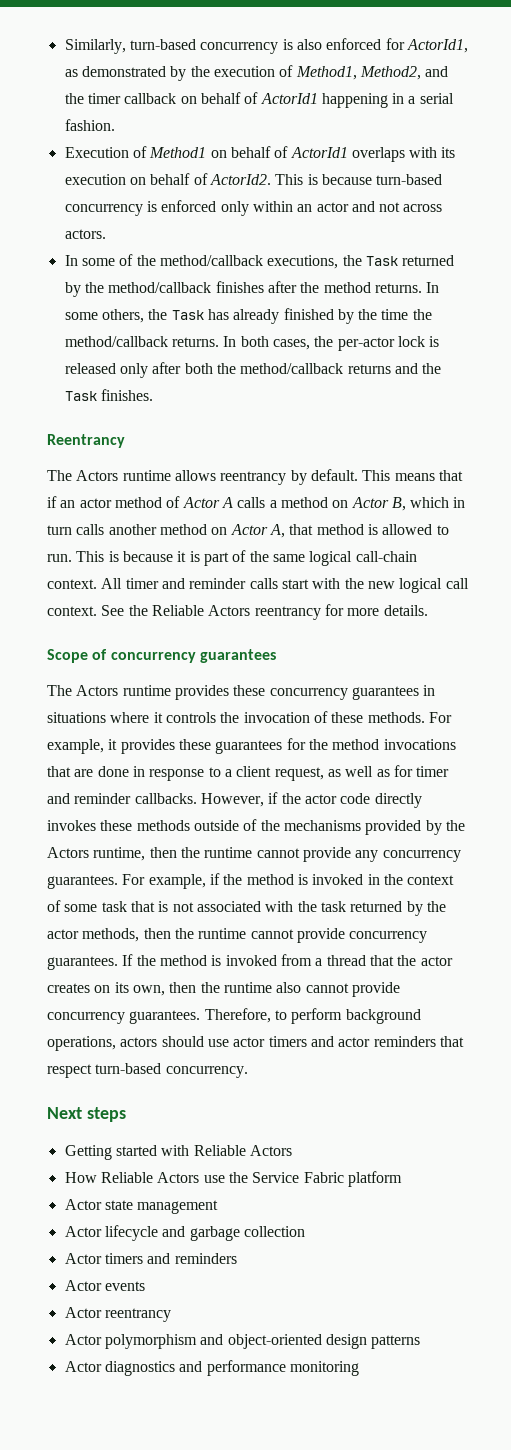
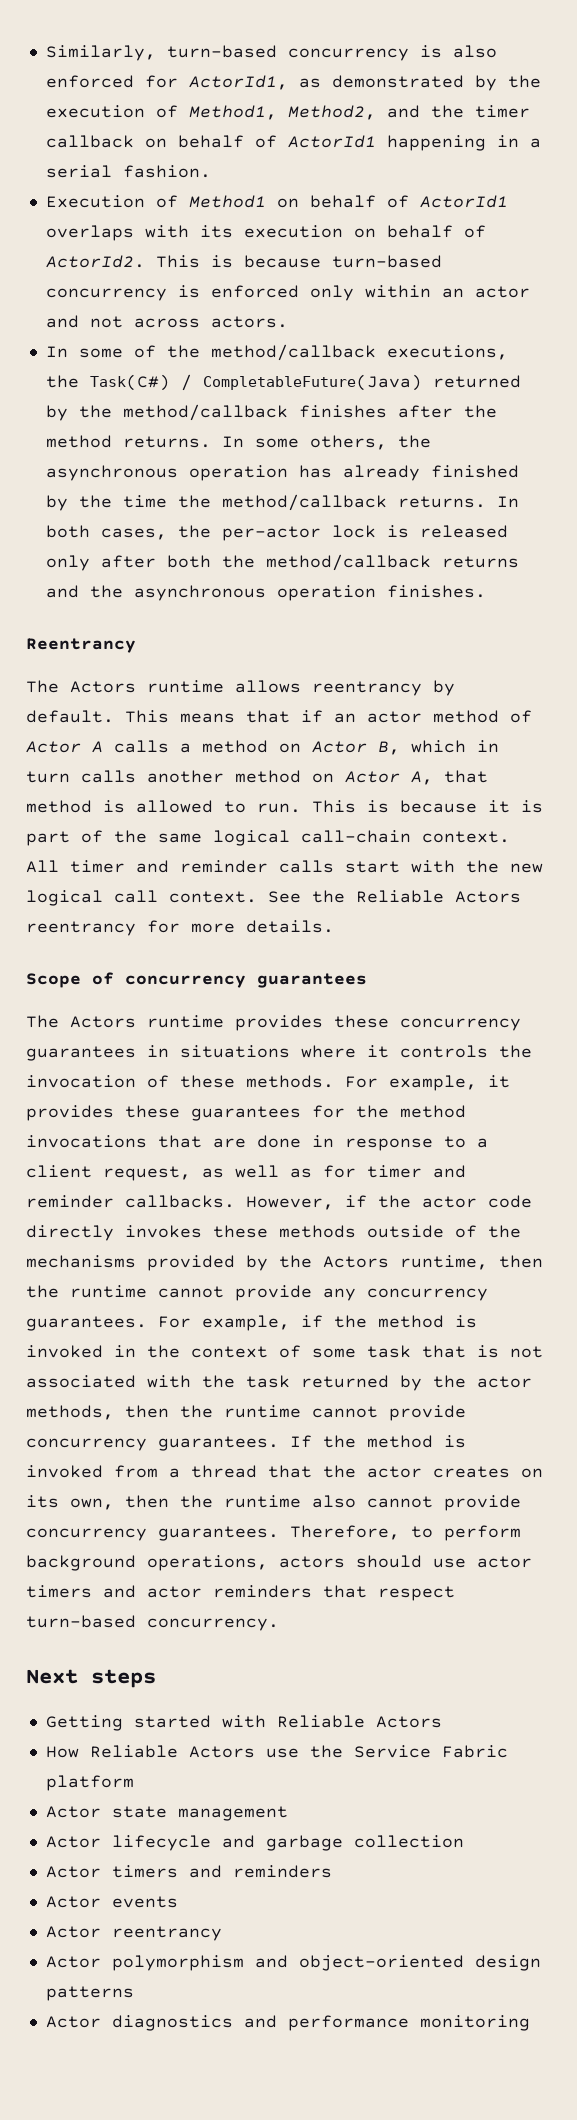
- In some of the method/callback executions, the Task returned by the method/callback finishes after the method returns.
+ In some of the method/callback executions, the Task(C#) / CompletableFuture(Java) returned by the method/callback finishes after the method returns.
- In some others, the Task has already finished by the time the method/callback returns.
+ In some others, the asynchronous operation has already finished by the time the method/callback returns.
- In both cases, the per-actor lock is released only after both the method/callback returns and the Task finishes.
+ In both cases, the per-actor lock is released only after both the method/callback returns and the asynchronous operation finishes.

